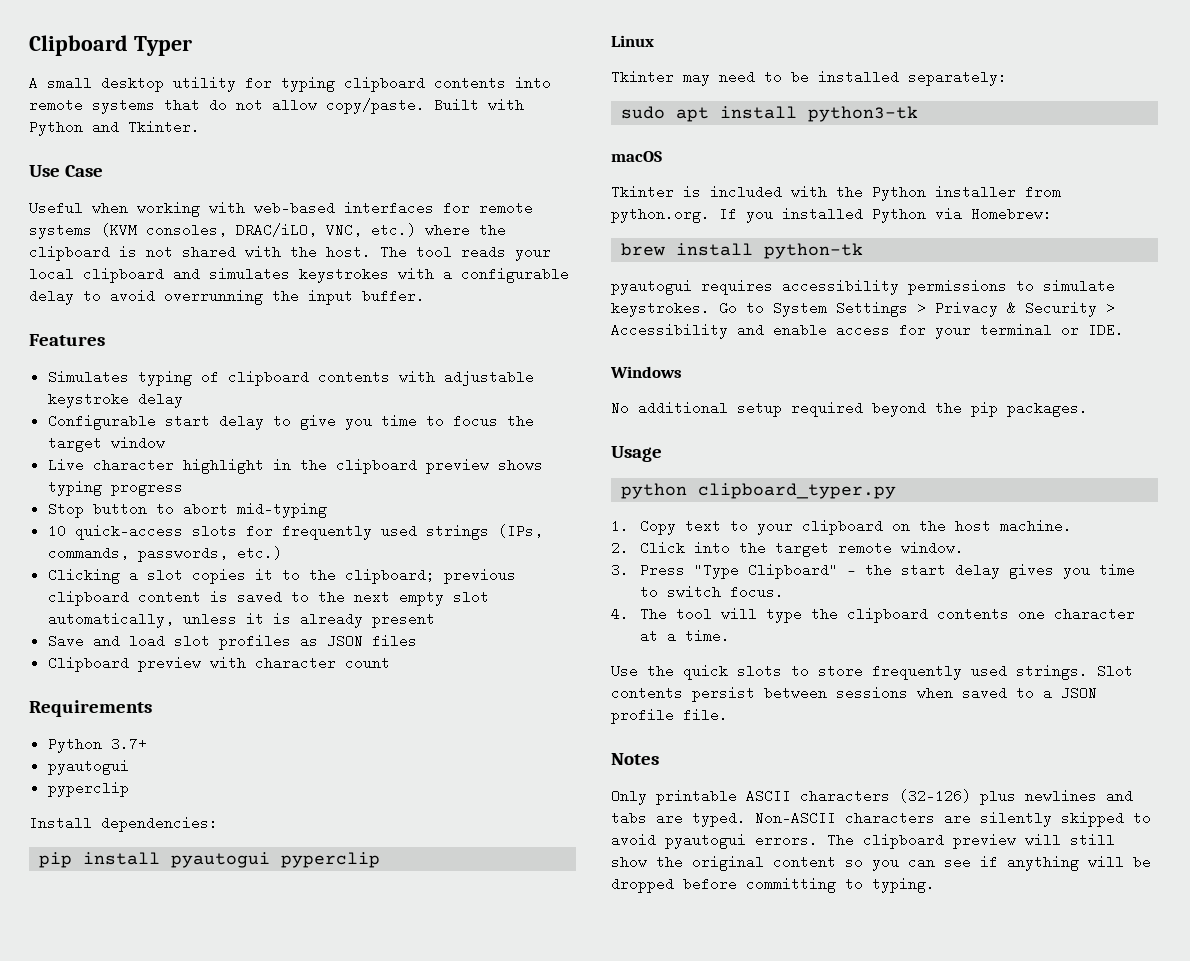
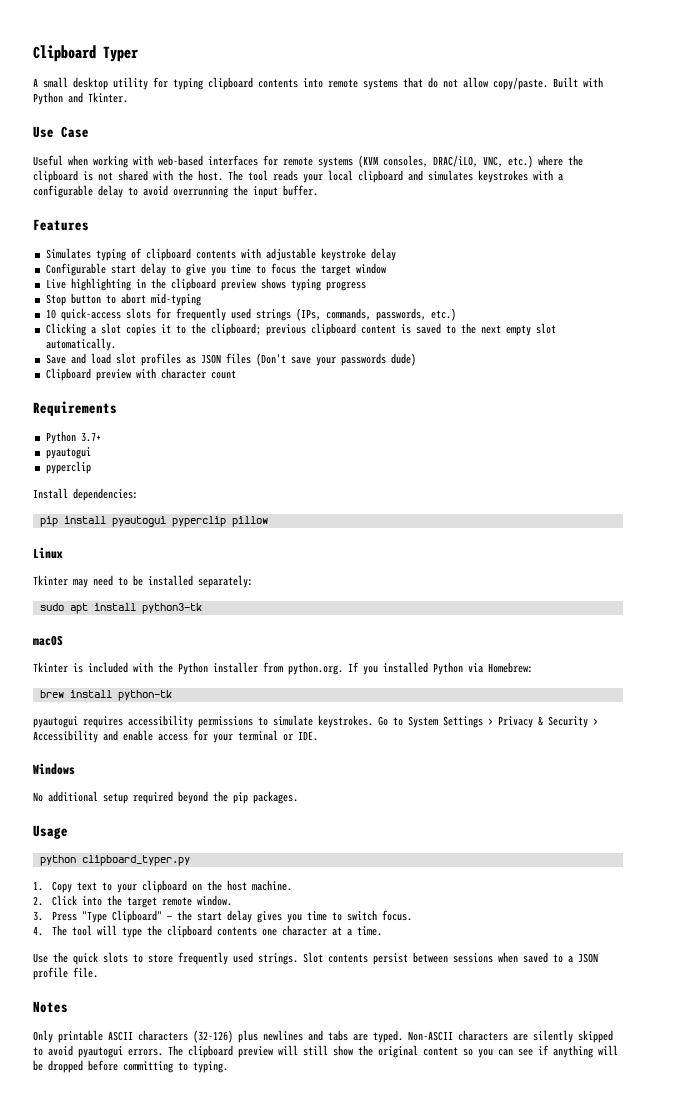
- Live character highlight in the clipboard preview shows typing progress
+ Live highlighting in the clipboard preview shows typing progress
- Clicking a slot copies it to the clipboard; previous clipboard content is saved to the next empty slot automatically, unless it is already present
+ Clicking a slot copies it to the clipboard; previous clipboard content is saved to the next empty slot automatically.
- Save and load slot profiles as JSON files
+ Save and load slot profiles as JSON files (Don't save your passwords dude)
- pip install pyautogui pyperclip
+ pip install pyautogui pyperclip pillow

